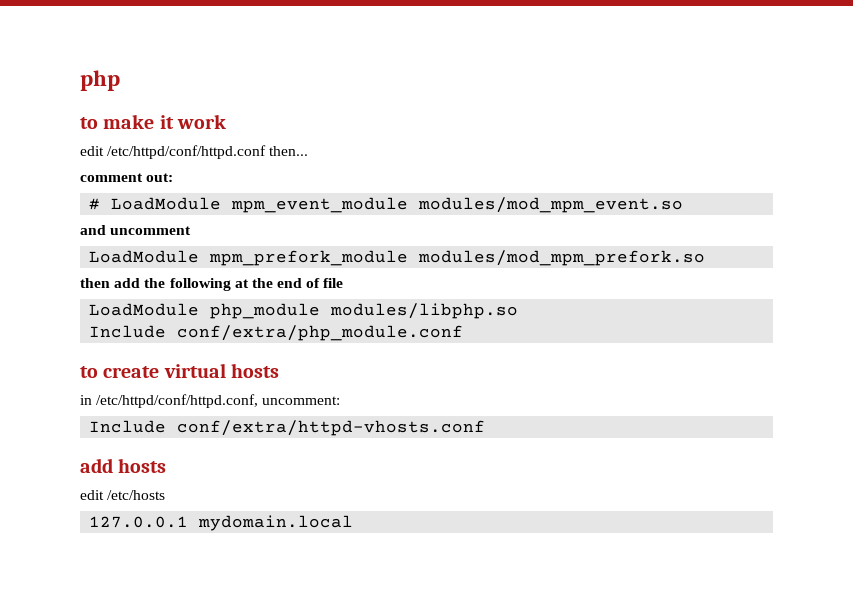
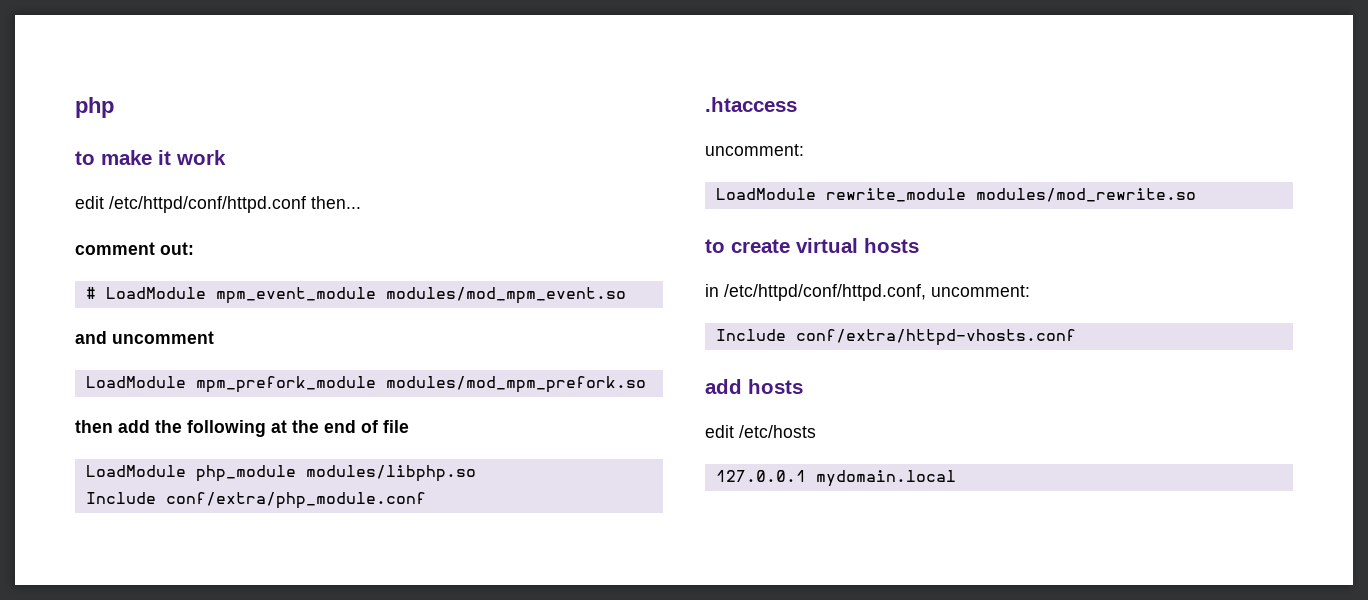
+ .htaccess
+ uncomment:
+ LoadModule rewrite_module modules/mod_rewrite.so

